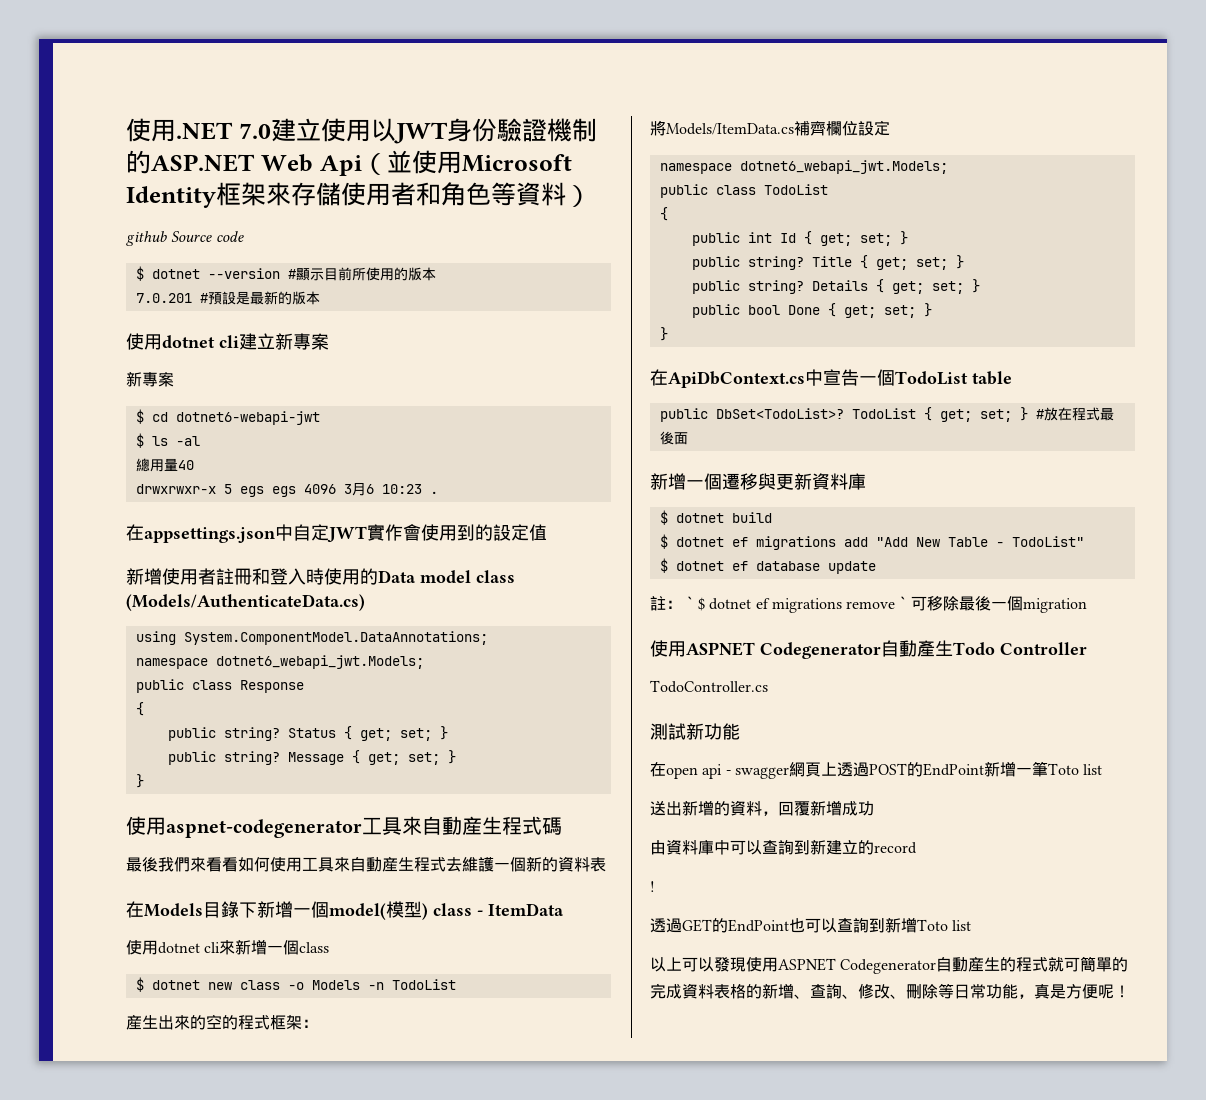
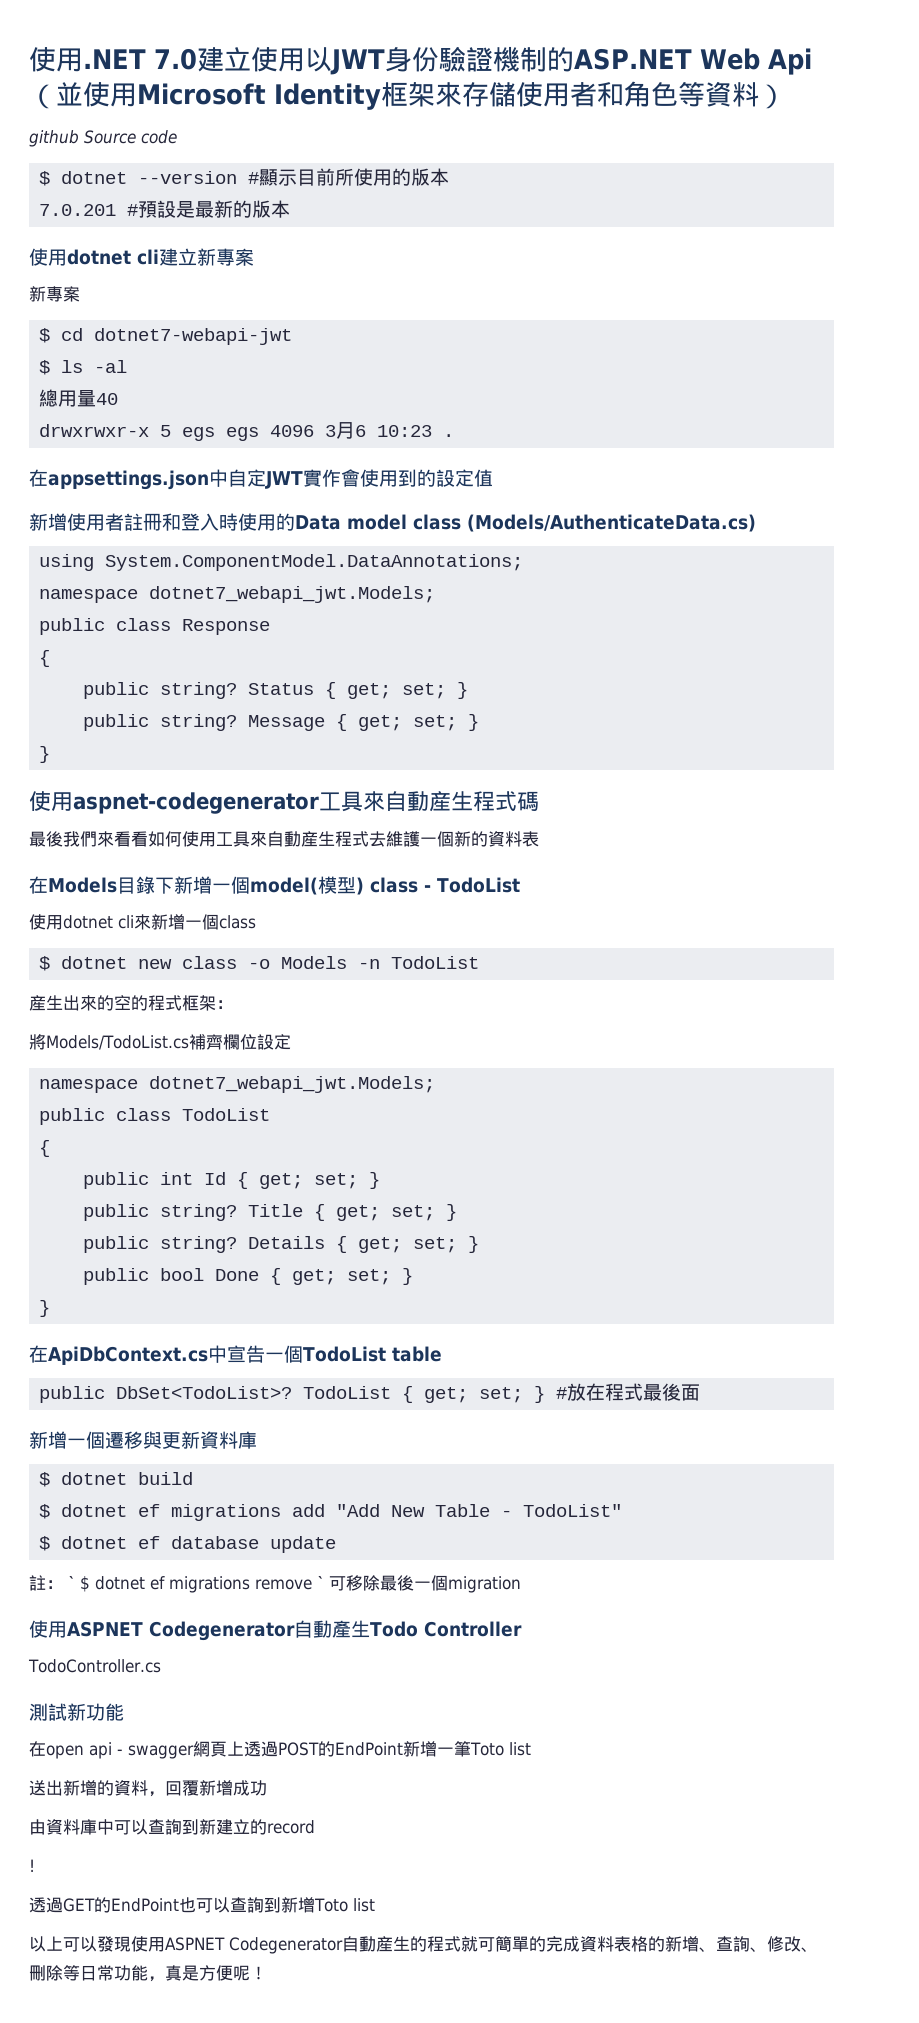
- $ cd dotnet6-webapi-jwt
+ $ cd dotnet7-webapi-jwt
  using System.ComponentModel.DataAnnotations;
- namespace dotnet6_webapi_jwt.Models;
+ namespace dotnet7_webapi_jwt.Models;
- 在Models目錄下新增一個model(模型) class - ItemData
+ 在Models目錄下新增一個model(模型) class - TodoList
- 將Models/ItemData.cs補齊欄位設定
- namespace dotnet6_webapi_jwt.Models;
+ 將Models/TodoList.cs補齊欄位設定
+ namespace dotnet7_webapi_jwt.Models;

